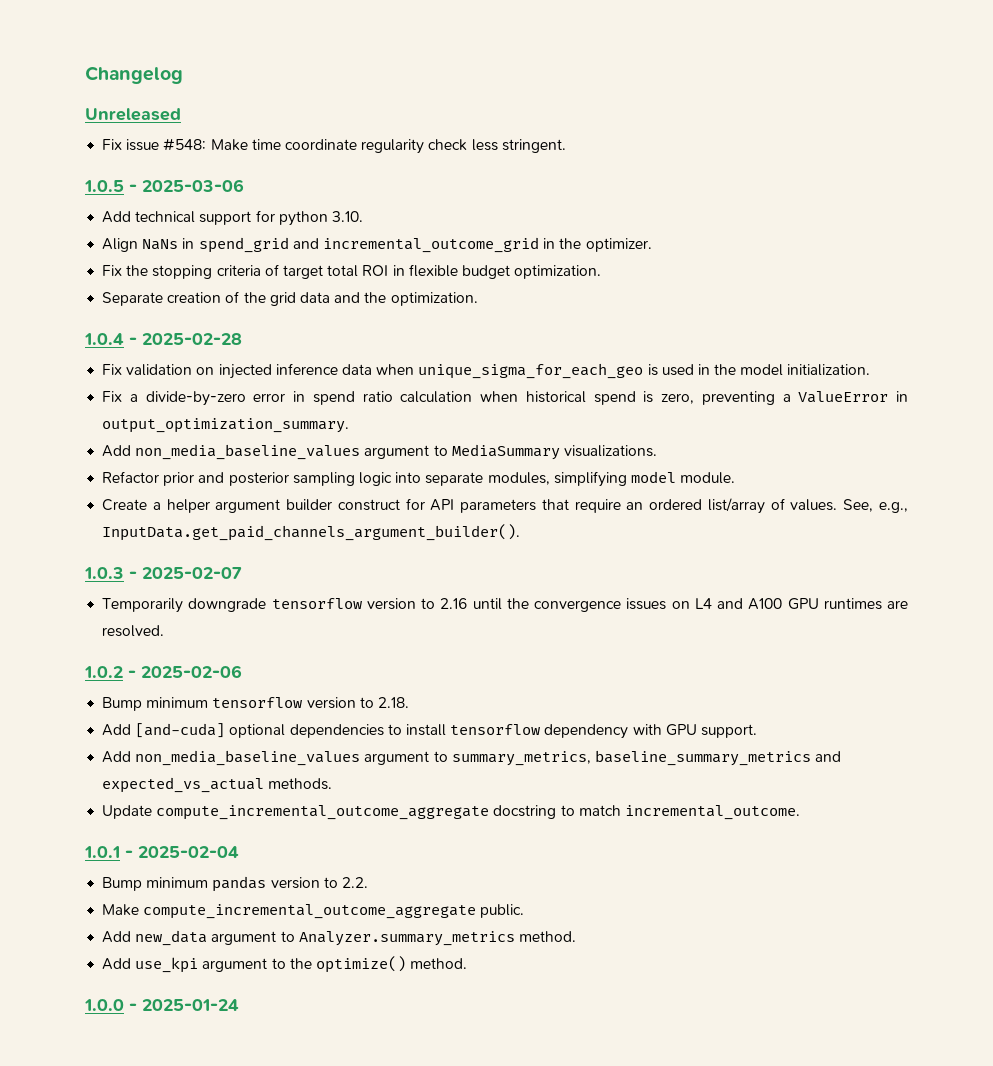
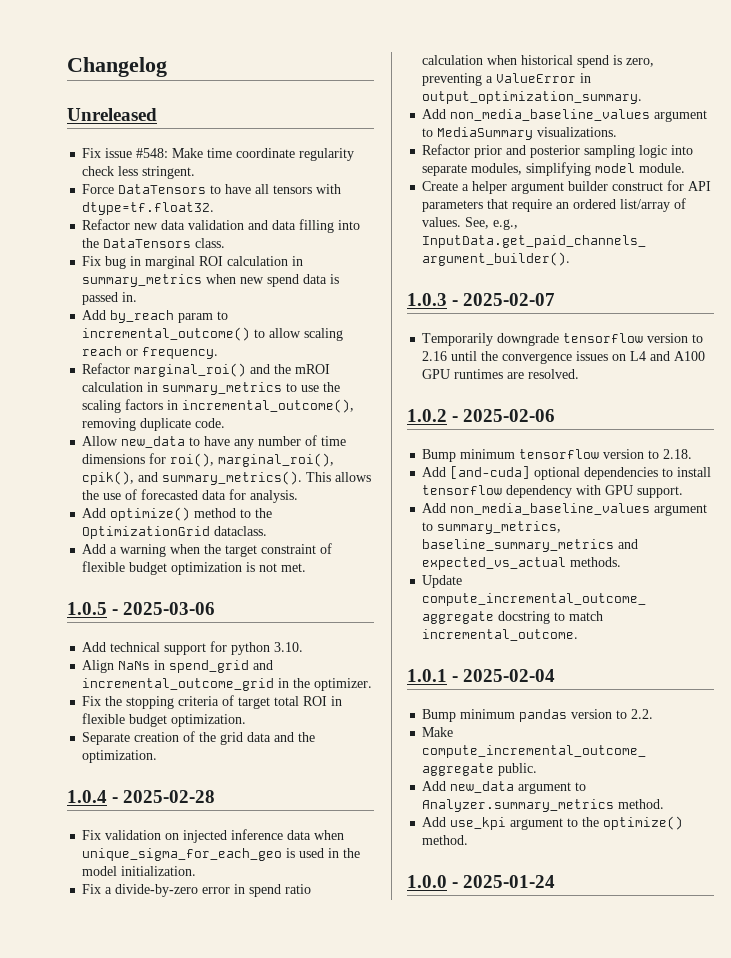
+ Force DataTensors to have all tensors with dtype=tf.float32.
+ Refactor new data validation and data filling into the DataTensors class.
+ Fix bug in marginal ROI calculation in summary_metrics when new spend data is passed in.
+ Add by_reach param to incremental_outcome() to allow scaling reach or frequency.
+ Refactor marginal_roi() and the mROI calculation in summary_metrics to use the scaling factors in incremental_outcome(), removing duplicate code.
+ Allow new_data to have any number of time dimensions for roi(), marginal_roi(), cpik(), and summary_metrics(). This allows the use of forecasted data for analysis.
+ Add optimize() method to the OptimizationGrid dataclass.
+ Add a warning when the target constraint of flexible budget optimization is not met.

